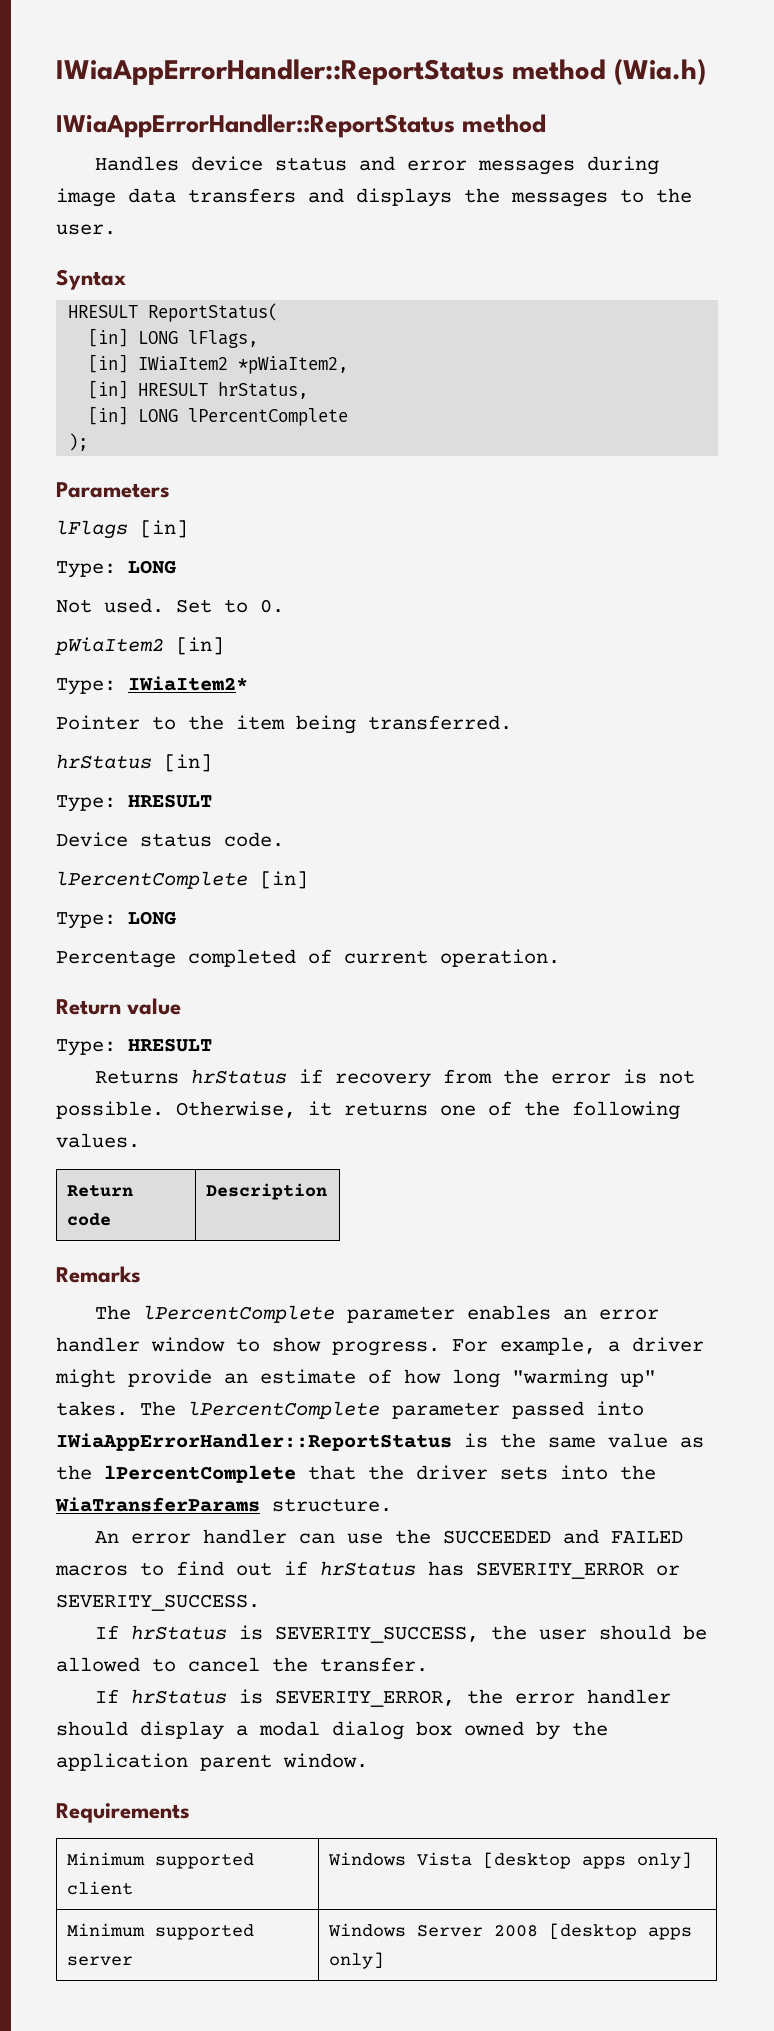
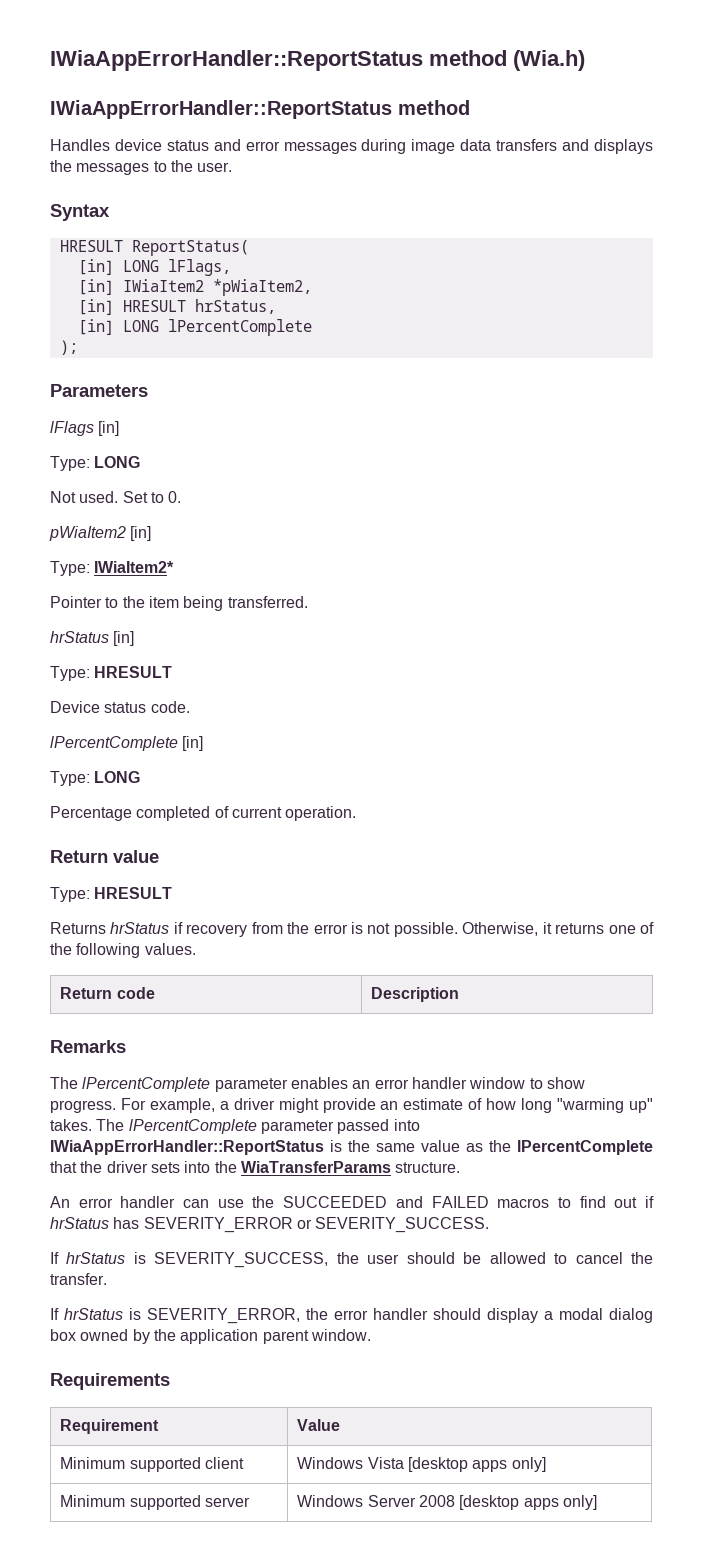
+ Requirement | Value

